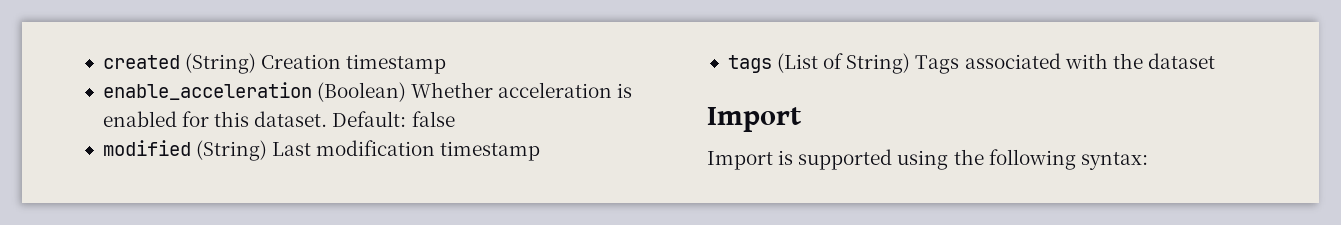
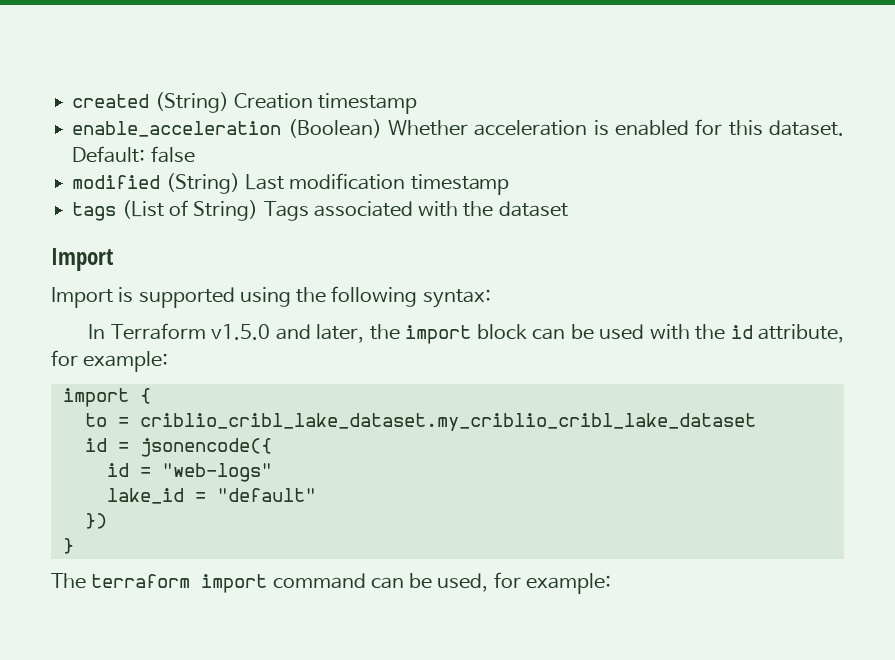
+ In Terraform v1.5.0 and later, the import block can be used with the id attribute, for example:
+ import {
+ to = criblio_cribl_lake_dataset.my_criblio_cribl_lake_dataset
+ id = jsonencode({
+ id = "web-logs"
+ lake_id = "default"
+ })
+ }
+ The terraform import command can be used, for example:

